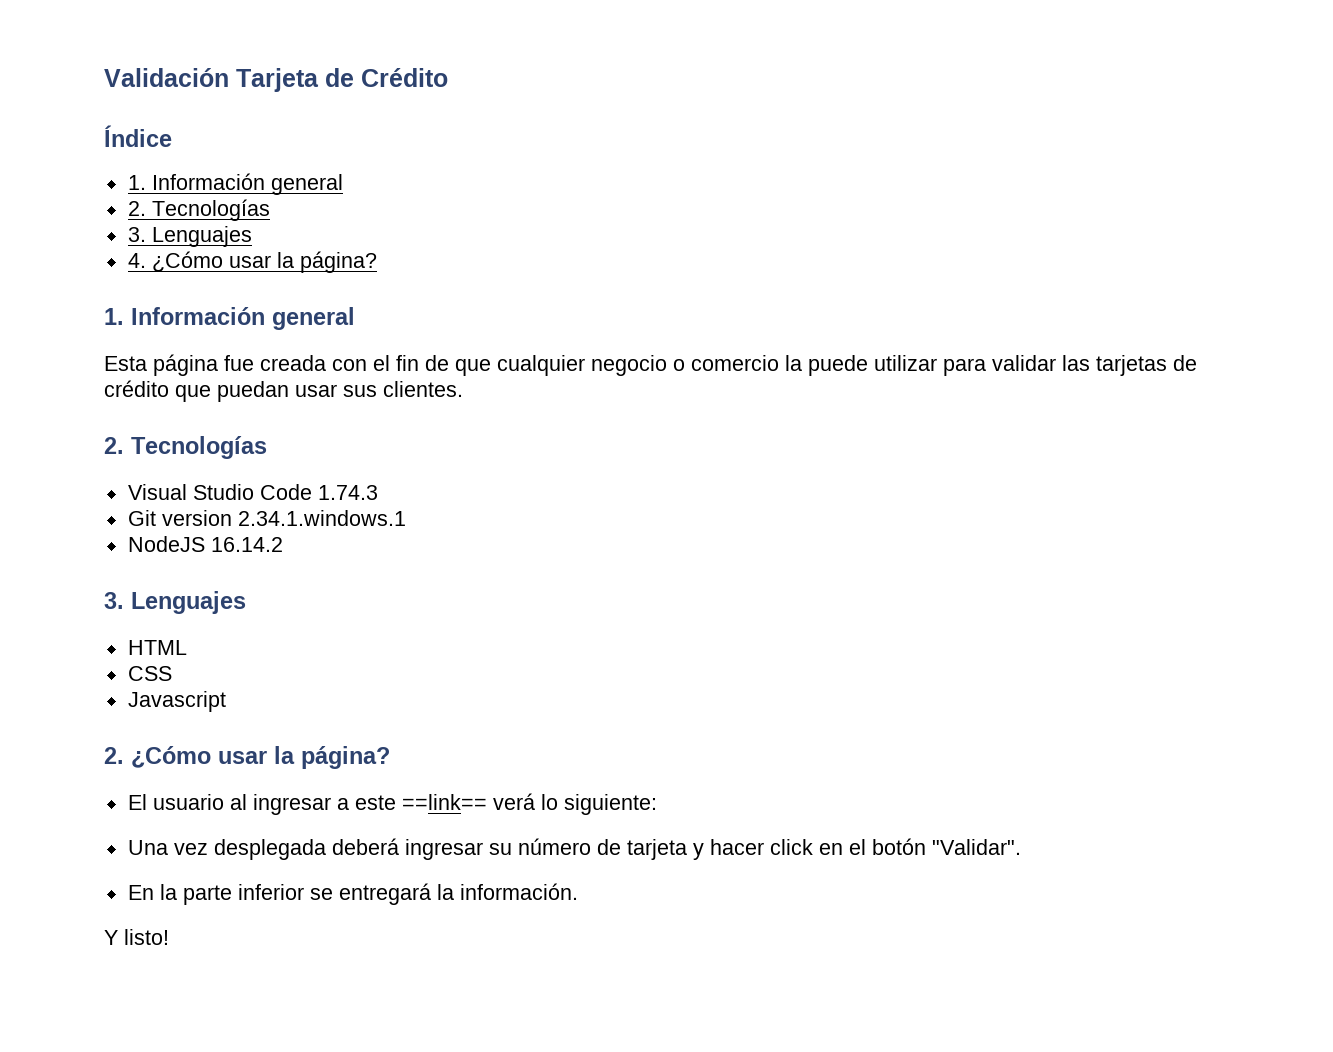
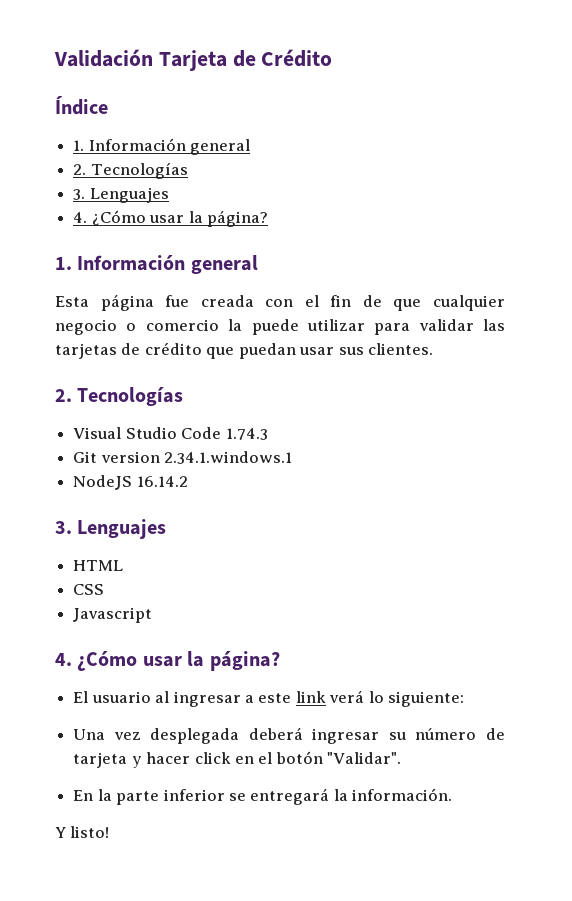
  Javascript
- 2. ¿Cómo usar la página?
+ 4. ¿Cómo usar la página?
- El usuario al ingresar a este ==link== verá lo siguiente:
+ El usuario al ingresar a este link verá lo siguiente:

